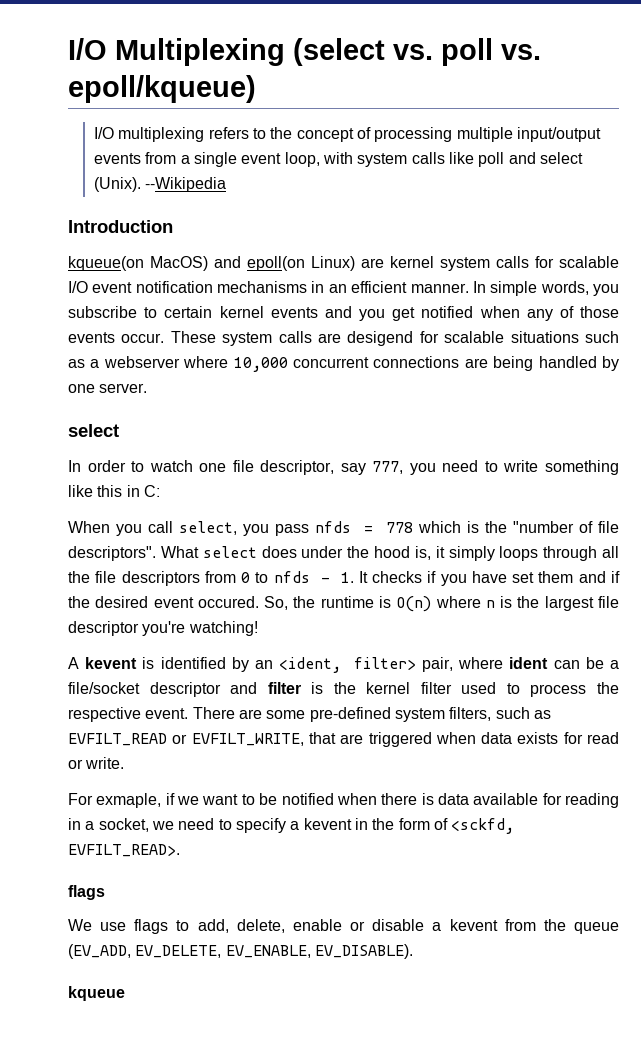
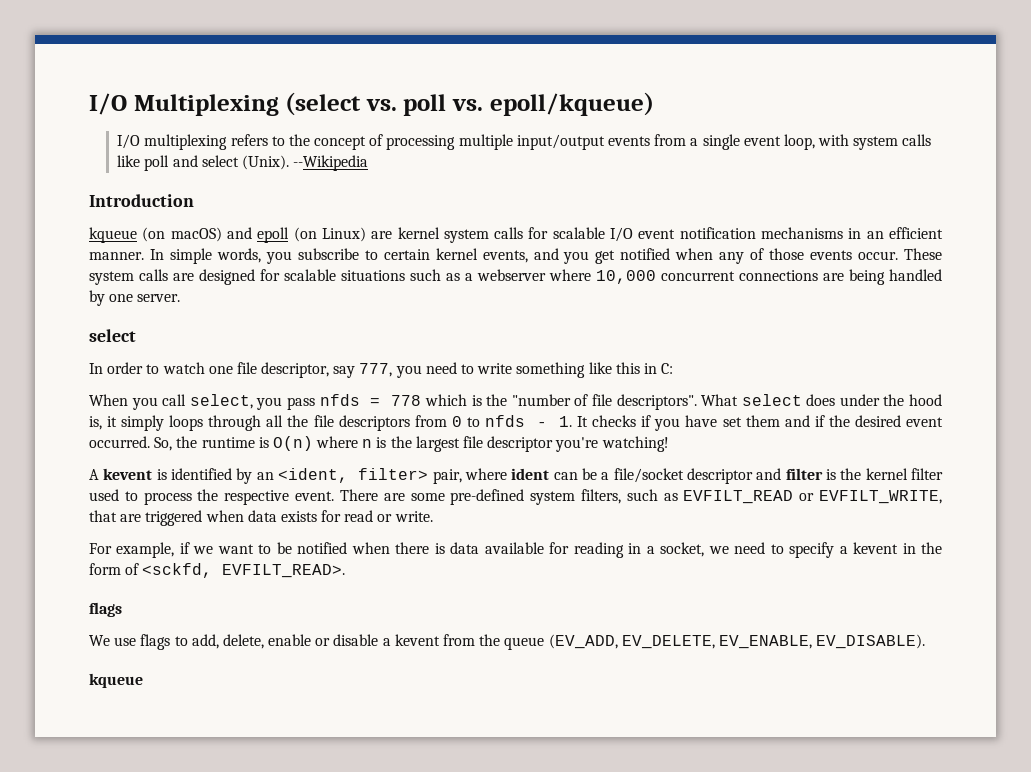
- kqueue(on MacOS) and epoll(on Linux) are kernel system calls for scalable I/O event notification mechanisms in an efficient manner.
+ kqueue (on macOS) and epoll (on Linux) are kernel system calls for scalable I/O event notification mechanisms in an efficient manner.
- In simple words, you subscribe to certain kernel events and you get notified when any of those events occur.
+ In simple words, you subscribe to certain kernel events, and you get notified when any of those events occur.
- These system calls are desigend for scalable situations such as a webserver where 10,000 concurrent connections are being handled by one server.
+ These system calls are designed for scalable situations such as a webserver where 10,000 concurrent connections are being handled by one server.
- What select does under the hood is, it simply loops through all the file descriptors from 0 to nfds - 1. It checks if you have set them and if the desired event occured.
+ What select does under the hood is, it simply loops through all the file descriptors from 0 to nfds - 1. It checks if you have set them and if the desired event occurred.
- For exmaple, if we want to be notified when there is data available for reading in a socket, we need to specify a kevent in the form of <sckfd, EVFILT_READ>.
+ For example, if we want to be notified when there is data available for reading in a socket, we need to specify a kevent in the form of <sckfd, EVFILT_READ>.

